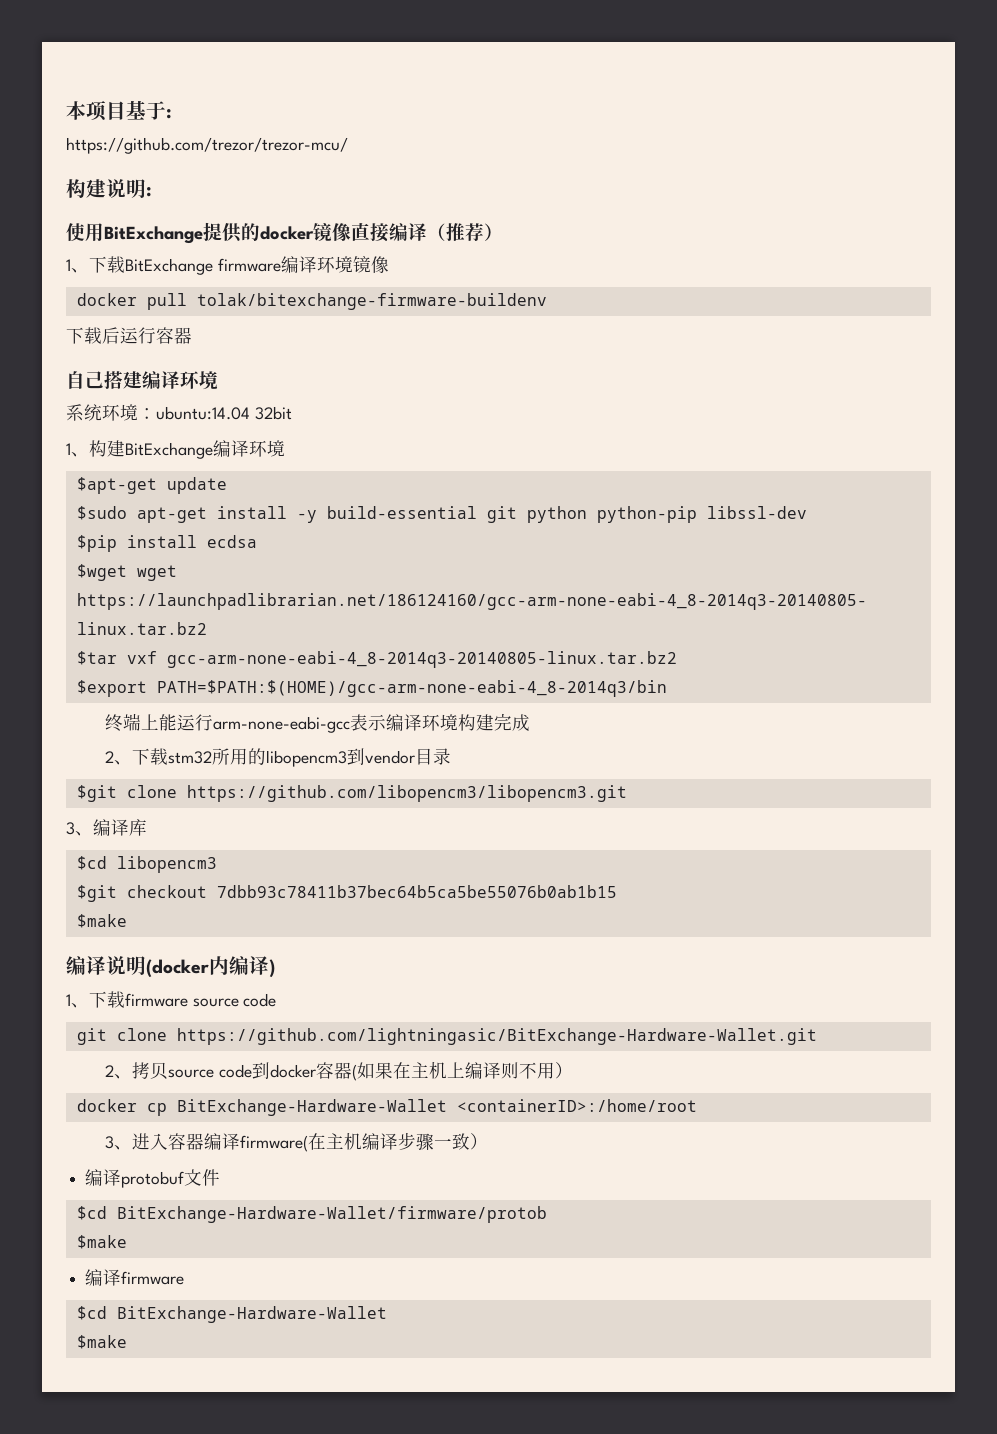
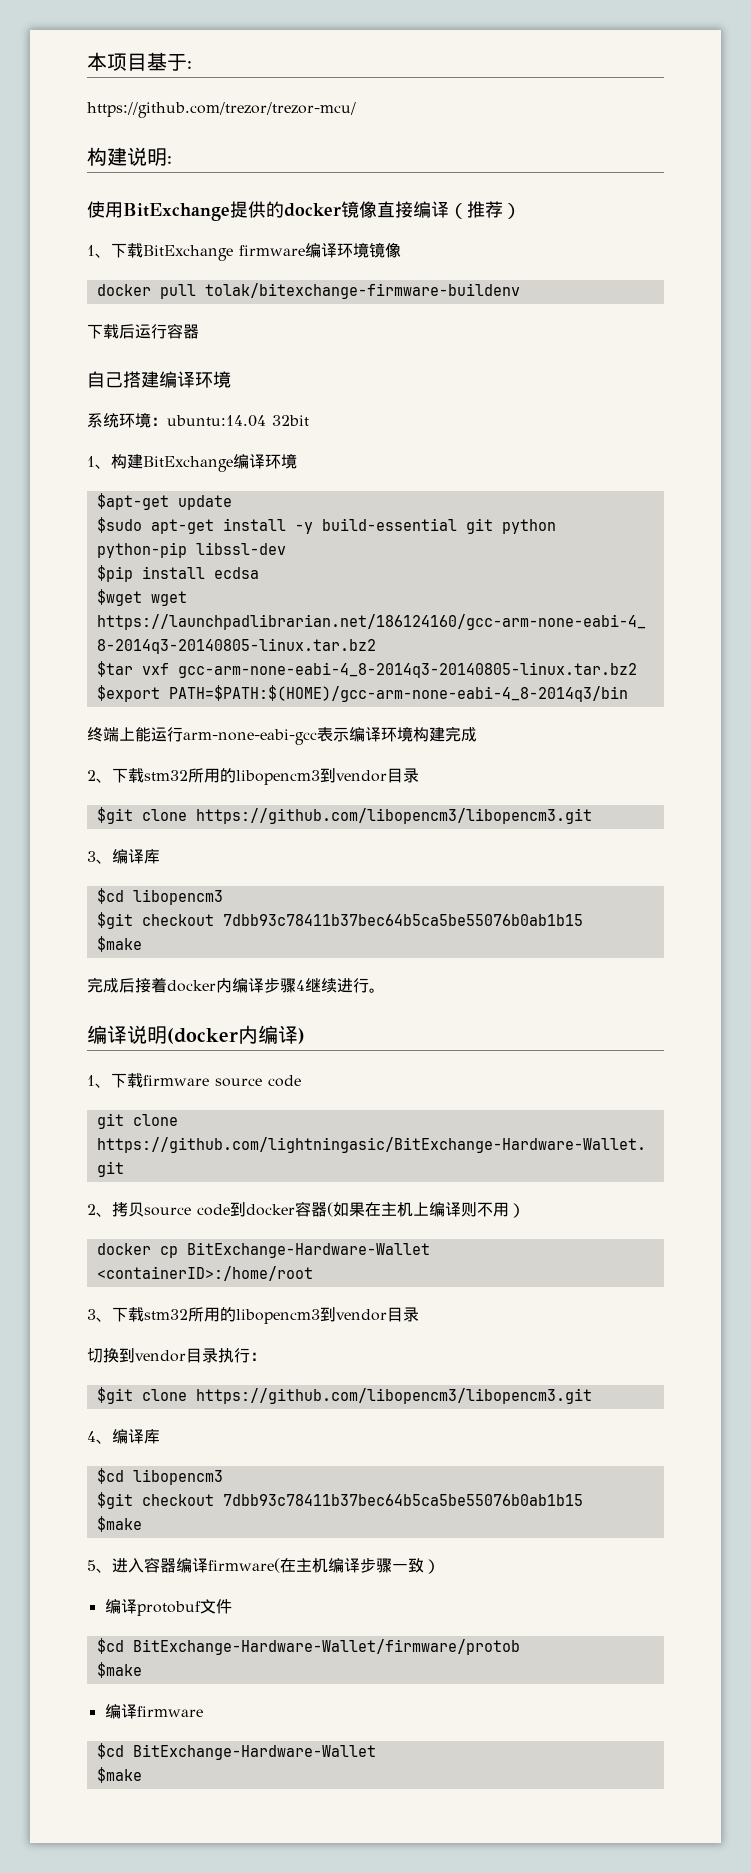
+ 完成后接着docker内编译步骤4继续进行。
- 3、进入容器编译firmware(在主机编译步骤一致）
+ 3、下载stm32所用的libopencm3到vendor目录
+ 切换到vendor目录执行：
+ $git clone https://github.com/libopencm3/libopencm3.git
+ 4、编译库
+ $cd libopencm3
+ $git checkout 7dbb93c78411b37bec64b5ca5be55076b0ab1b15
+ $make
+ 5、进入容器编译firmware(在主机编译步骤一致）

